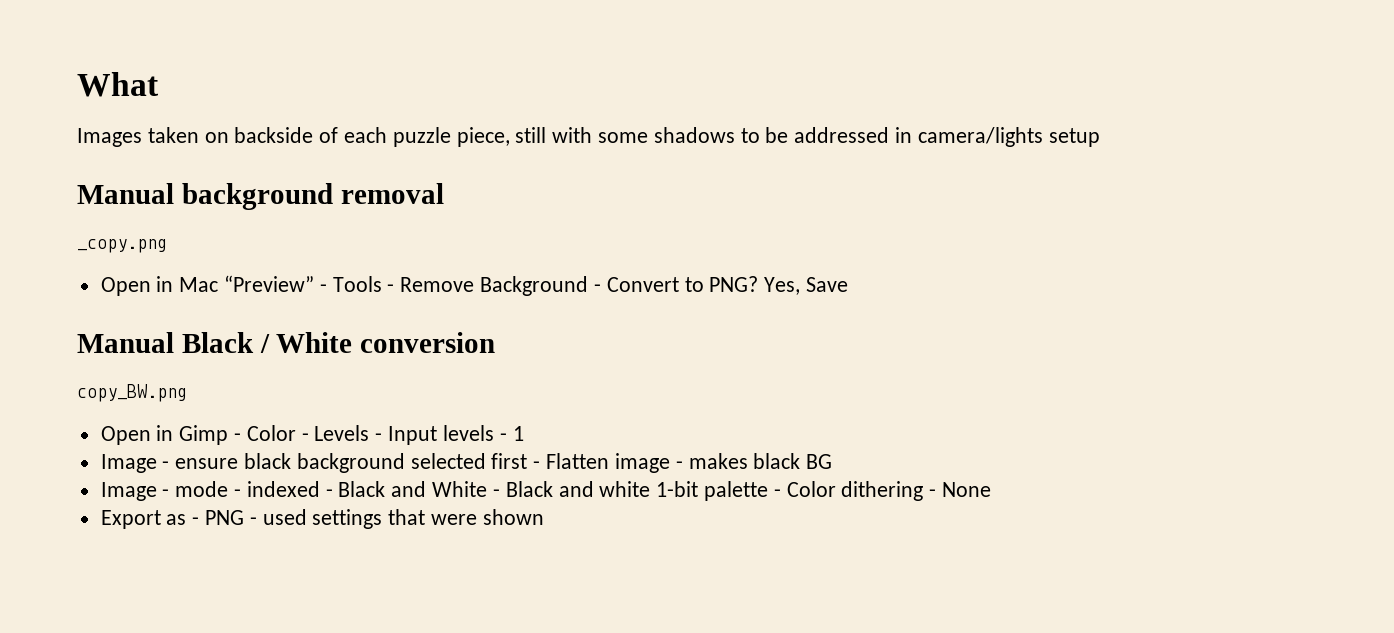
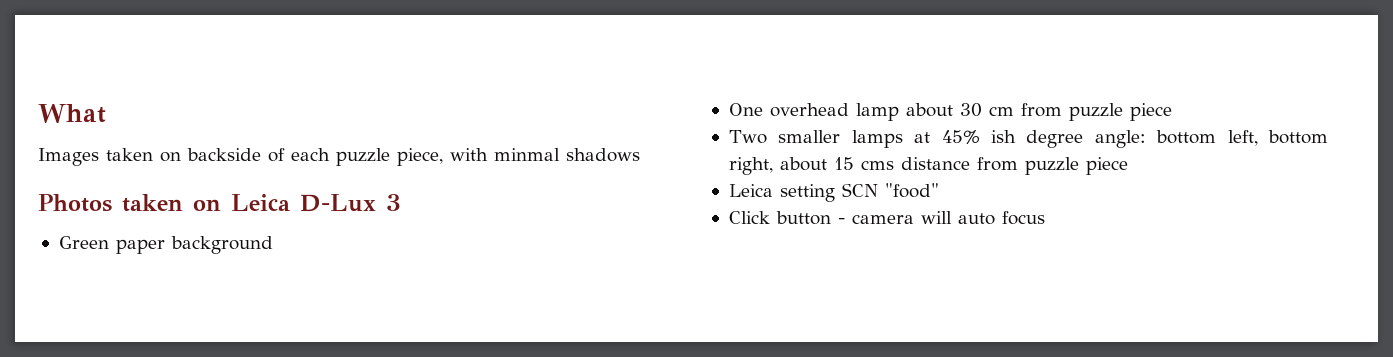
- Images taken on backside of each puzzle piece, still with some shadows to be addressed in camera/lights setup
- Manual background removal
- _copy.png
- Open in Mac “Preview” - Tools - Remove Background - Convert to PNG? Yes, Save
- Manual Black / White conversion
- copy_BW.png
- Open in Gimp - Color - Levels - Input levels - 1
- Image - ensure black background selected first - Flatten image - makes black BG
- Image - mode - indexed - Black and White - Black and white 1-bit palette - Color dithering - None
- Export as - PNG - used settings that were shown
+ Images taken on backside of each puzzle piece, with minmal shadows
+ Photos taken on Leica D-Lux 3
+ Green paper background
+ One overhead lamp about 30 cm from puzzle piece
+ Two smaller lamps at 45% ish degree angle: bottom left, bottom right, about 15 cms distance from puzzle piece
+ Leica setting SCN "food"
+ Click button - camera will auto focus

